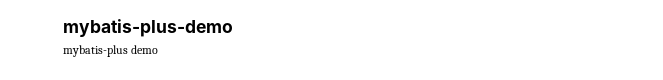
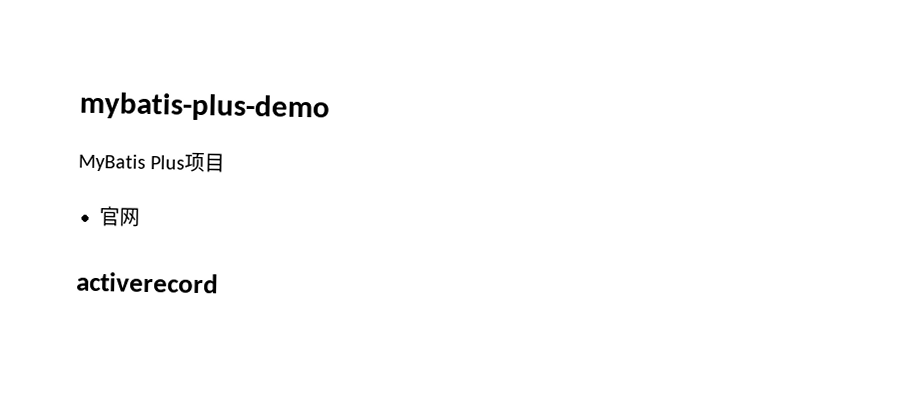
- mybatis-plus demo
+ MyBatis Plus项目
+ 官网
+ activerecord

